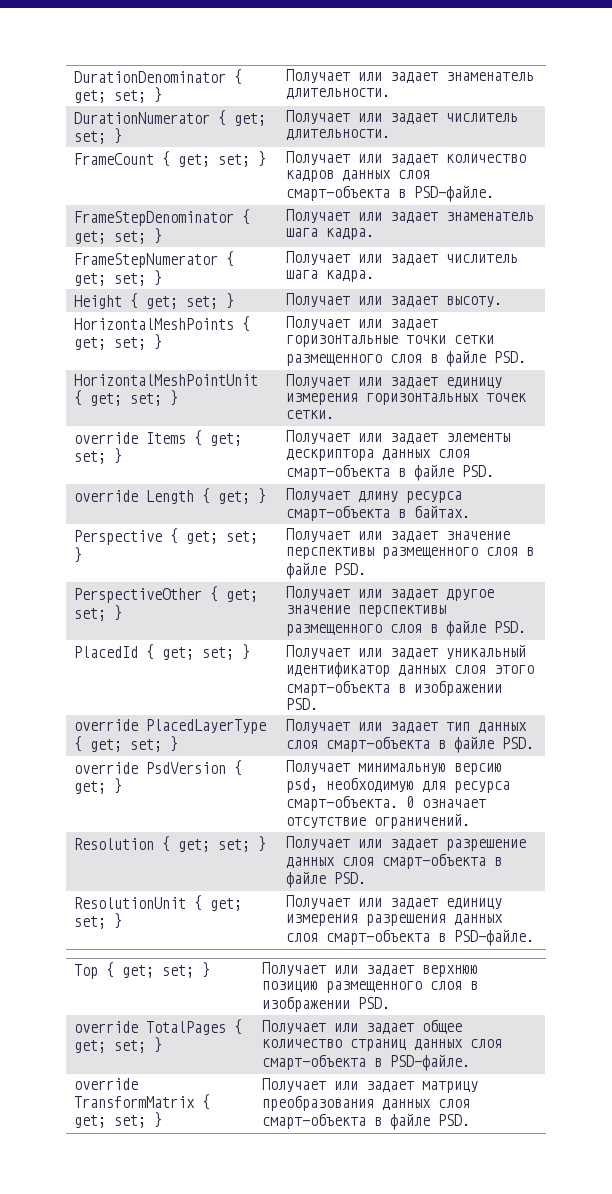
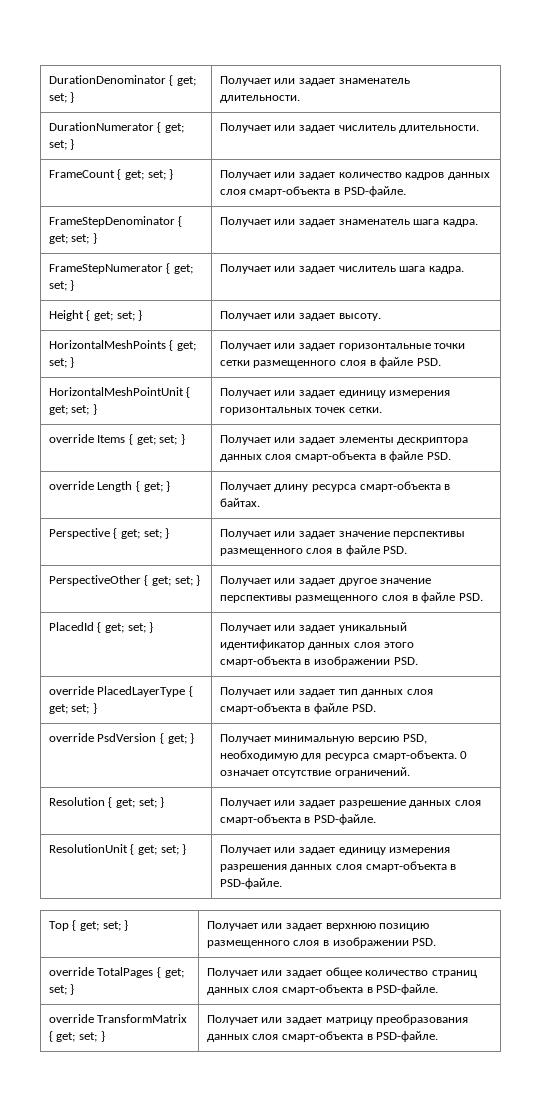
- override PsdVersion { get; } | Получает минимальную версию psd, необходимую для ресурса смарт-объекта. 0 означает отсутствие ограничений.
+ override PsdVersion { get; } | Получает минимальную версию PSD, необходимую для ресурса смарт-объекта. 0 означает отсутствие ограничений.
- Resolution { get; set; } | Получает или задает разрешение данных слоя смарт-объекта в файле PSD.
+ Resolution { get; set; } | Получает или задает разрешение данных слоя смарт-объекта в PSD-файле.
- override TransformMatrix { get; set; } | Получает или задает матрицу преобразования данных слоя смарт-объекта в файле PSD.
+ override TransformMatrix { get; set; } | Получает или задает матрицу преобразования данных слоя смарт-объекта в PSD-файле.

